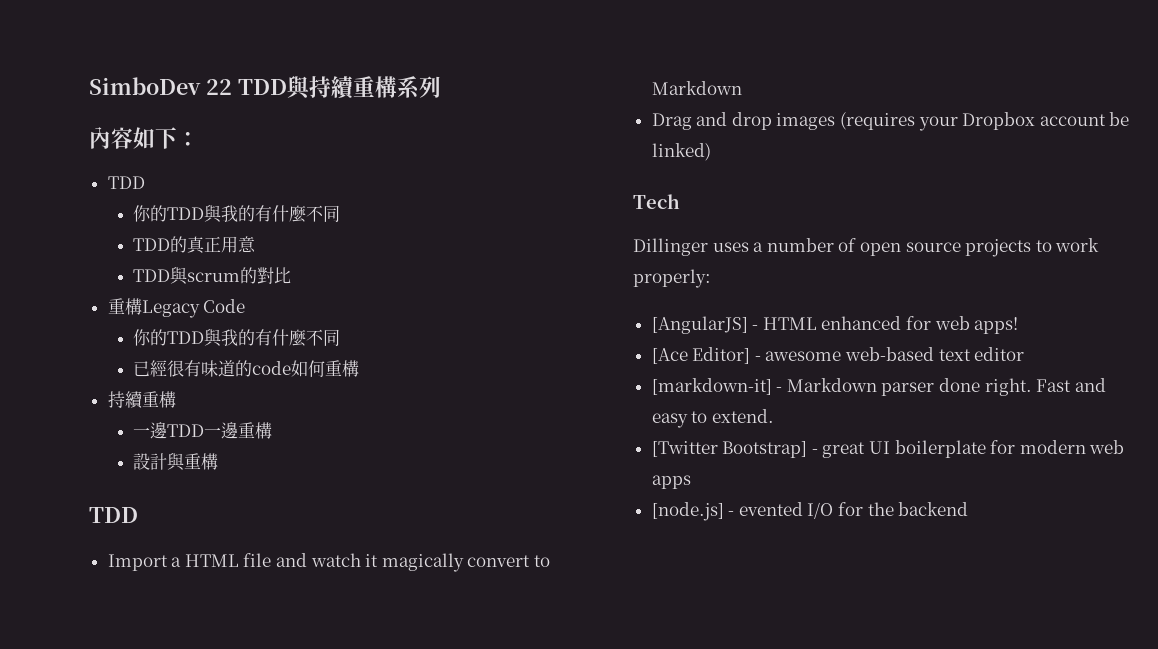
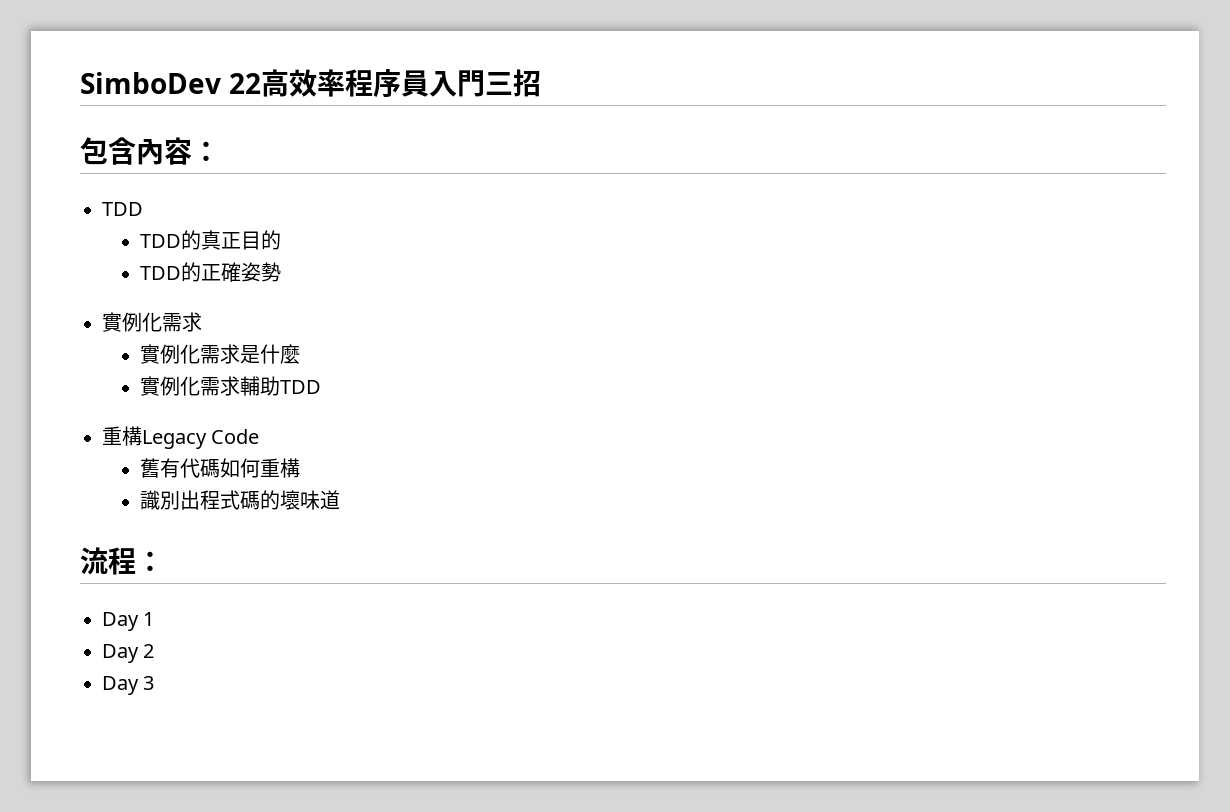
- SimboDev 22 TDD與持續重構系列
- 內容如下：
+ SimboDev 22高效率程序員入門三招
+ 包含內容：
  TDD
- 你的TDD與我的有什麼不同
- TDD的真正用意
- TDD與scrum的對比
+ TDD的真正目的
+ TDD的正確姿勢
+ 實例化需求
+ 實例化需求是什麼
+ 實例化需求輔助TDD
  重構Legacy Code
- 你的TDD與我的有什麼不同
- 已經很有味道的code如何重構
- 持續重構
- 一邊TDD一邊重構
- 設計與重構
- TDD
- Import a HTML file and watch it magically convert to Markdown
- Drag and drop images (requires your Dropbox account be linked)
- Tech
- Dillinger uses a number of open source projects to work properly:
- [AngularJS] - HTML enhanced for web apps!
- [Ace Editor] - awesome web-based text editor
- [markdown-it] - Markdown parser done right. Fast and easy to extend.
- [Twitter Bootstrap] - great UI boilerplate for modern web apps
- [node.js] - evented I/O for the backend
+ 舊有代碼如何重構
+ 識別出程式碼的壞味道
+ 流程：
+ Day 1
+ Day 2
+ Day 3

